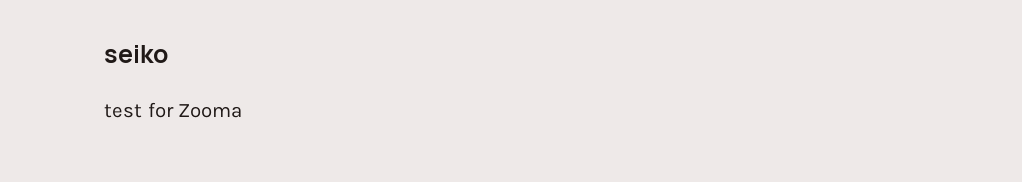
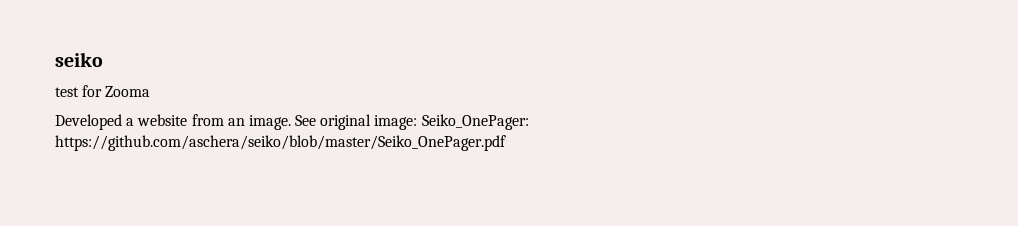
+ Developed a website from an image. See original image: Seiko_OnePager: https://github.com/aschera/seiko/blob/master/Seiko_OnePager.pdf

